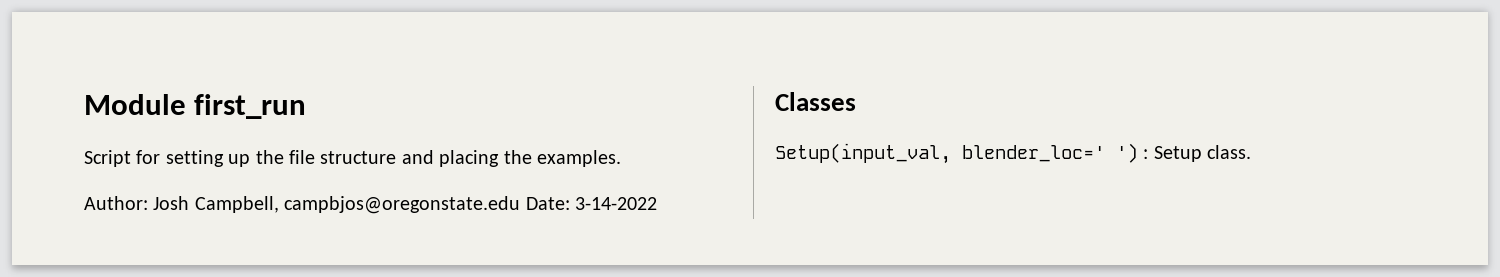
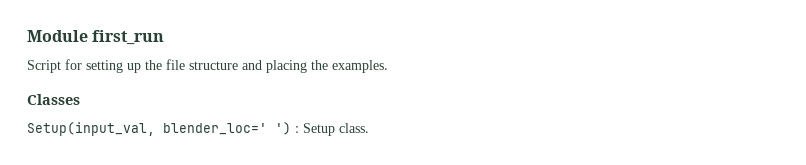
- Author: Josh Campbell, campbjos@oregonstate.edu Date: 3-14-2022

